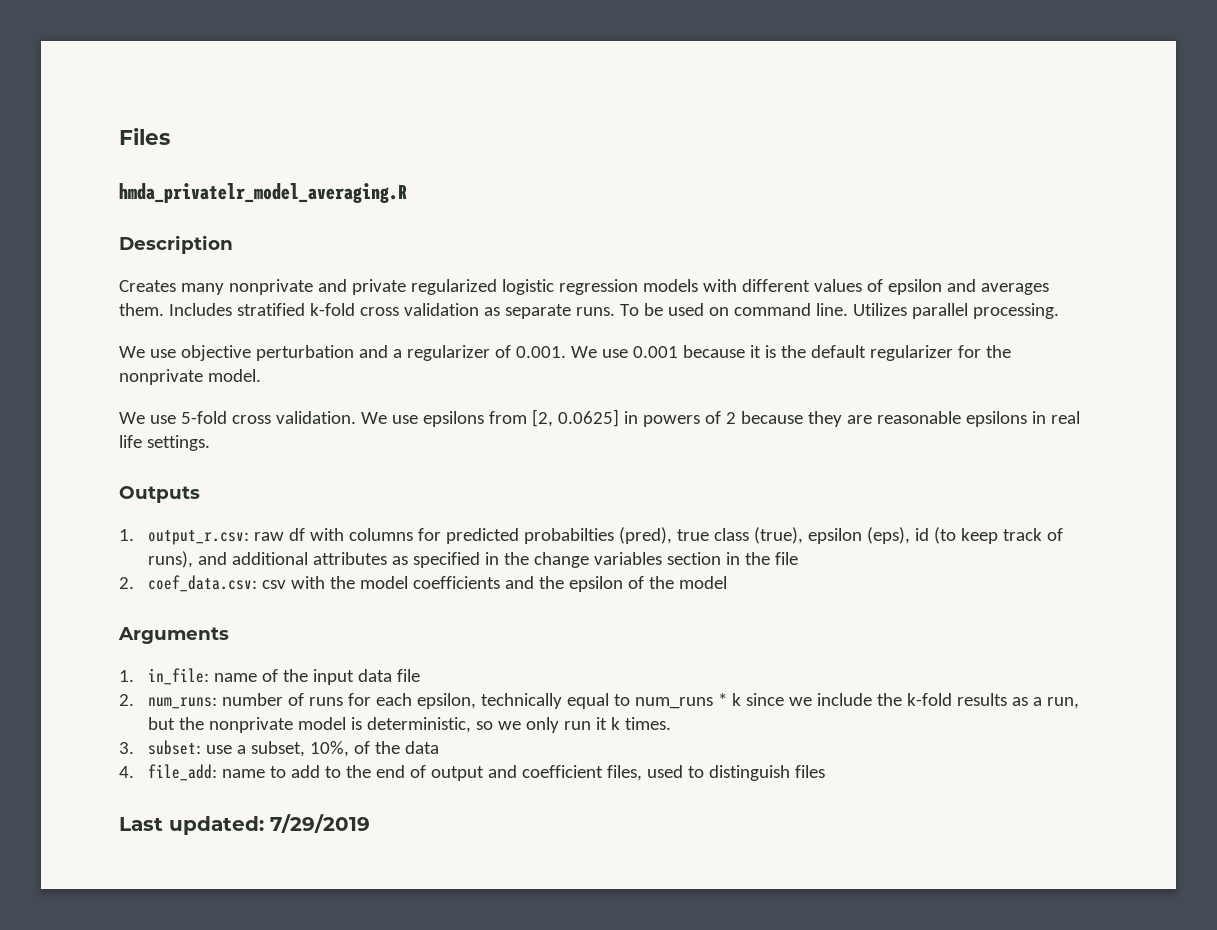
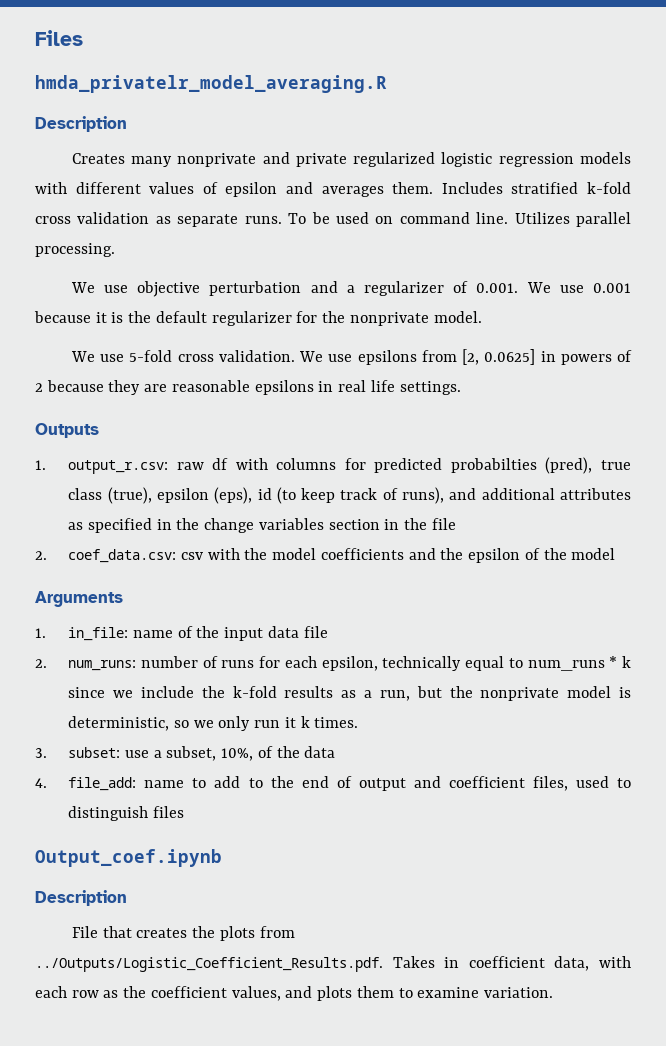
- Last updated: 7/29/2019
+ Output_coef.ipynb
+ Description
+ File that creates the plots from ../Outputs/Logistic_Coefficient_Results.pdf. Takes in coefficient data, with each row as the coefficient values, and plots them to examine variation.

